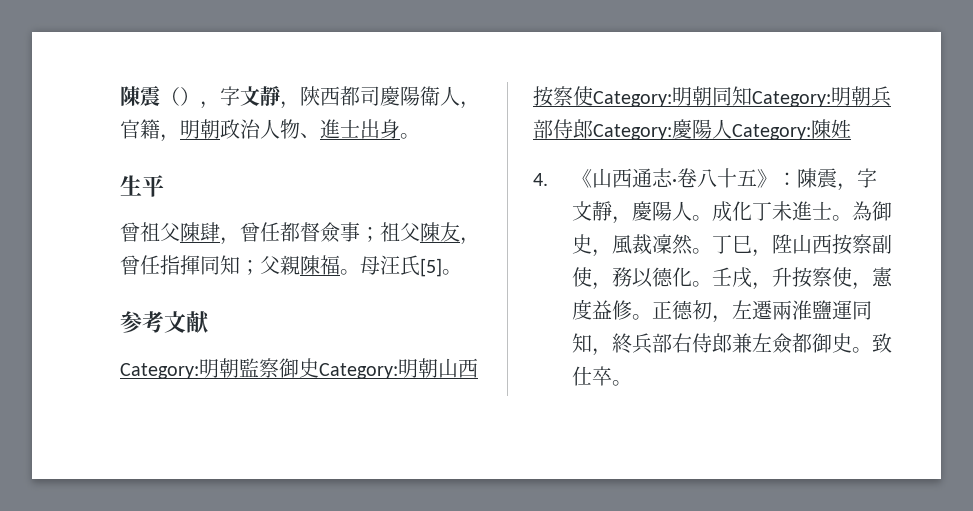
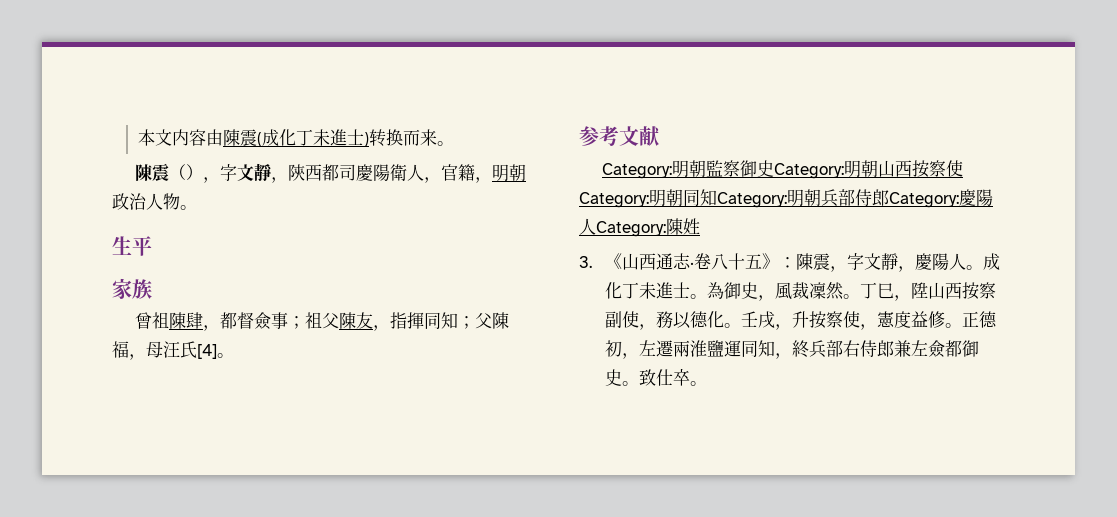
+ 本文内容由陳震(成化丁未進士)转换而来。
- 陳震（），字文靜，陝西都司慶陽衛人，官籍，明朝政治人物、進士出身。
+ 陳震（），字文靜，陝西都司慶陽衛人，官籍，明朝政治人物。
+ 家族
- 曾祖父陳肆，曾任都督僉事；祖父陳友，曾任指揮同知；父親陳福。母汪氏[5]。
+ 曾祖陳肆，都督僉事；祖父陳友，指揮同知；父陳福，母汪氏[4]。
- 4.《山西通志·卷八十五》：陳震，字文靜，慶陽人。
+ 3.《山西通志·卷八十五》：陳震，字文靜，慶陽人。

